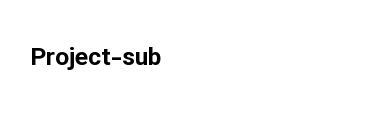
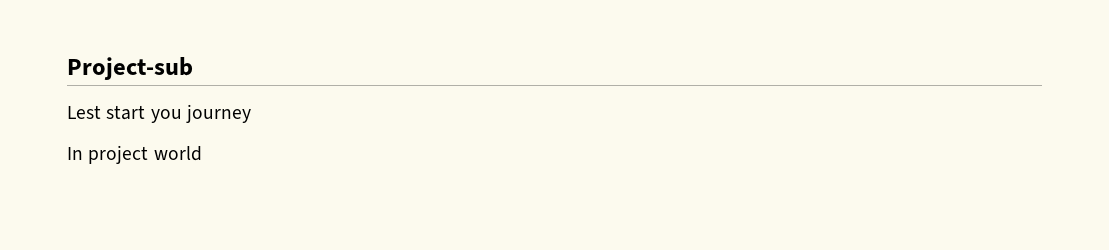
+ Lest start you journey
+ In project world

